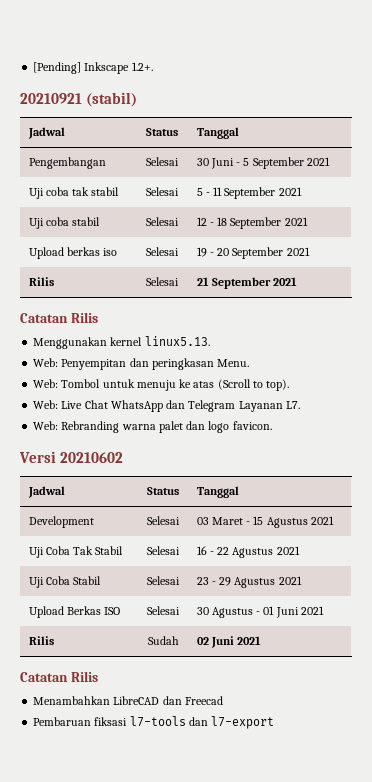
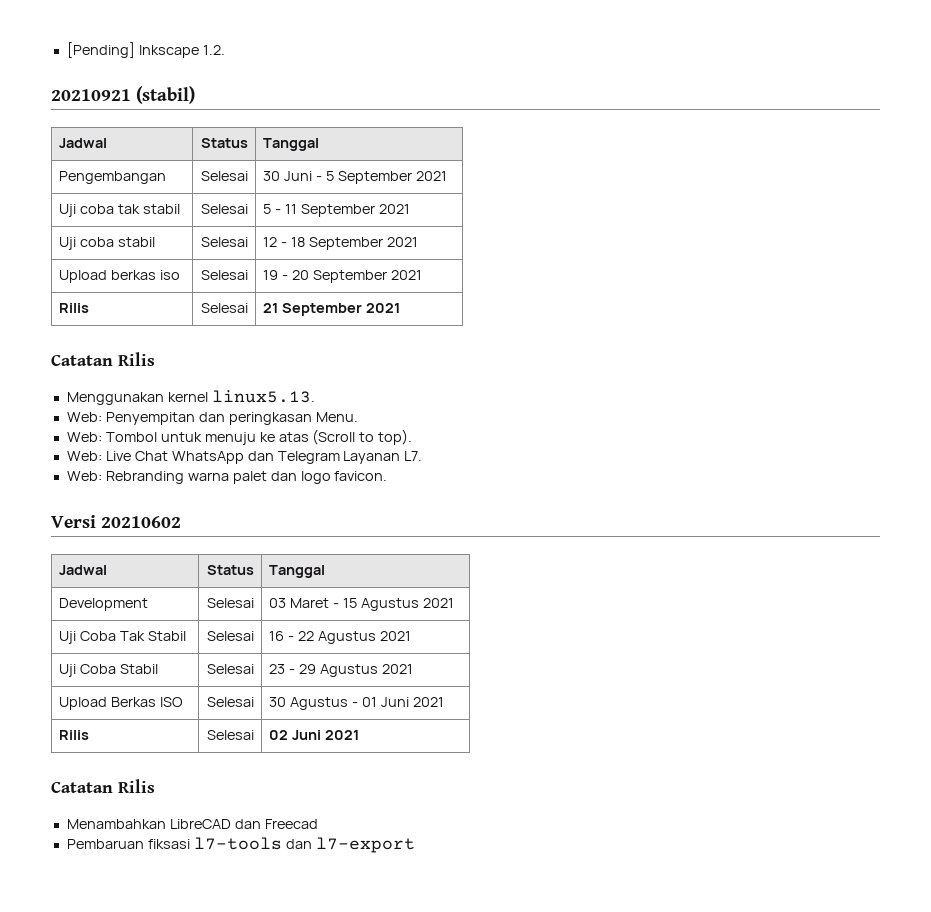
- [Pending] Inkscape 1.2+.
+ [Pending] Inkscape 1.2.
- Rilis | Sudah | 02 Juni 2021
+ Rilis | Selesai | 02 Juni 2021

